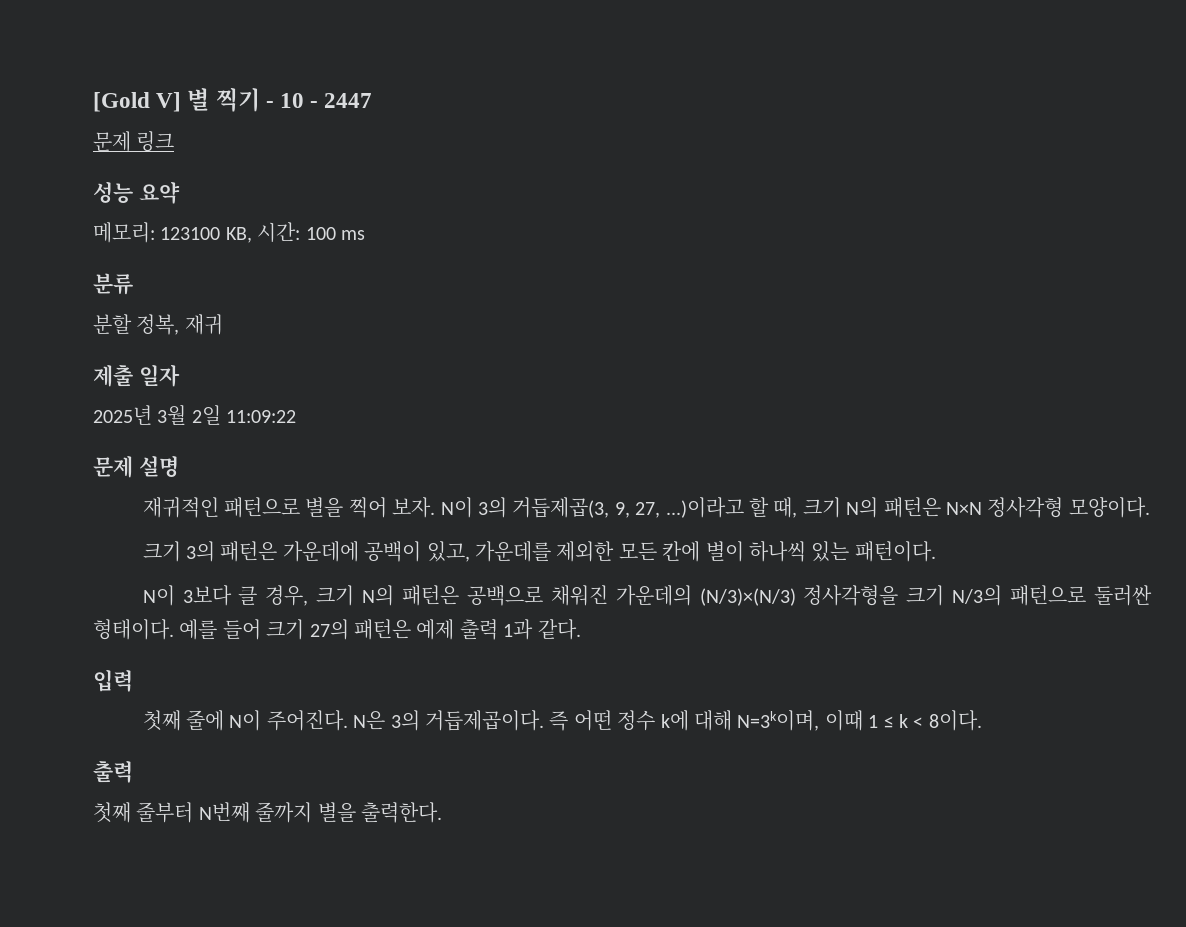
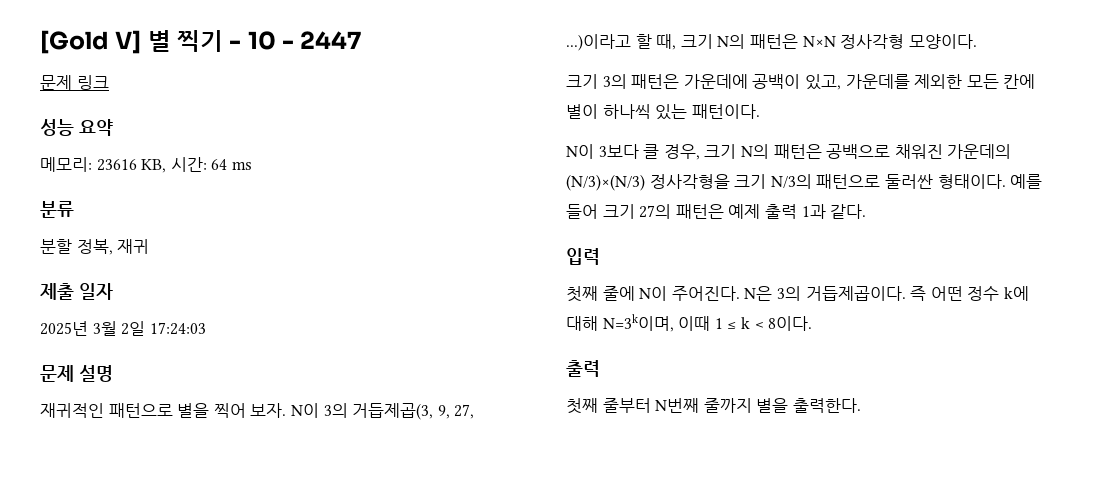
- 메모리: 123100 KB, 시간: 100 ms
+ 메모리: 23616 KB, 시간: 64 ms
- 2025년 3월 2일 11:09:22
+ 2025년 3월 2일 17:24:03

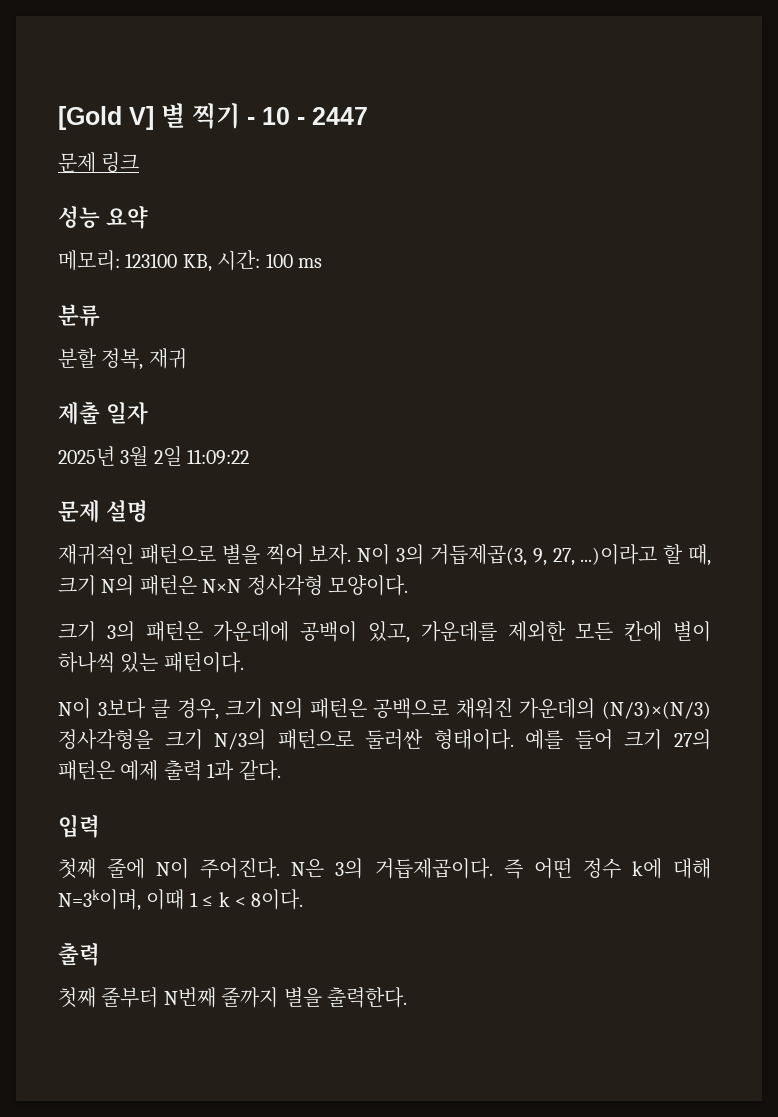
- 메모리: 23616 KB, 시간: 64 ms
+ 메모리: 123100 KB, 시간: 100 ms
- 2025년 3월 2일 17:24:03
+ 2025년 3월 2일 11:09:22

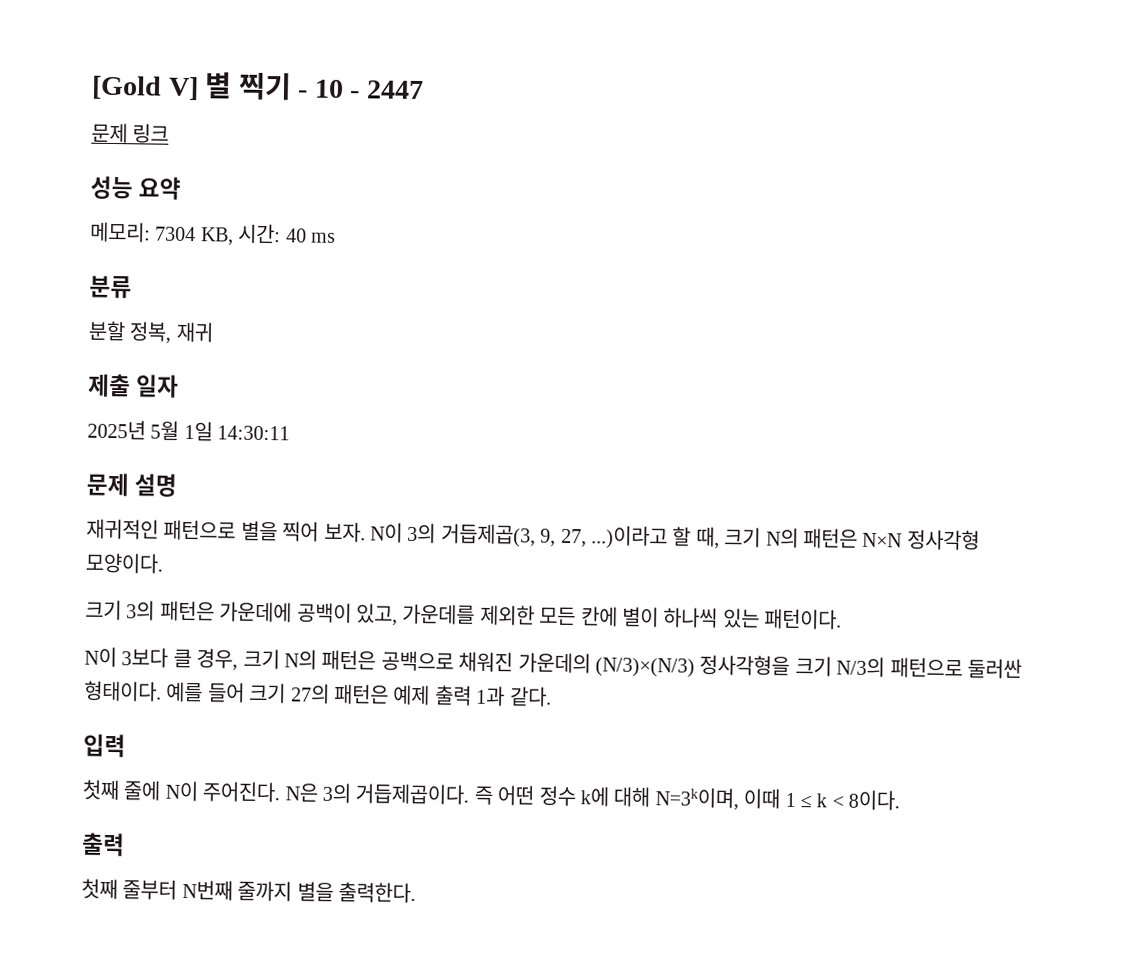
- 메모리: 123100 KB, 시간: 100 ms
+ 메모리: 7304 KB, 시간: 40 ms
- 2025년 3월 2일 11:09:22
+ 2025년 5월 1일 14:30:11

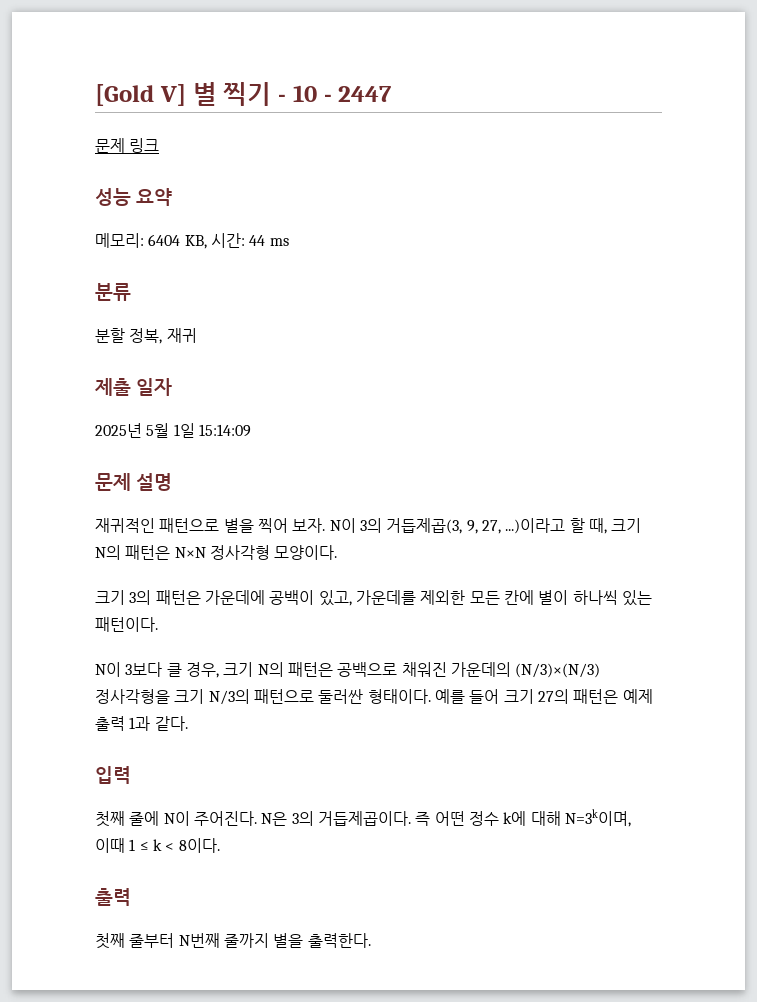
- 메모리: 7304 KB, 시간: 40 ms
+ 메모리: 6404 KB, 시간: 44 ms
- 2025년 5월 1일 14:30:11
+ 2025년 5월 1일 15:14:09

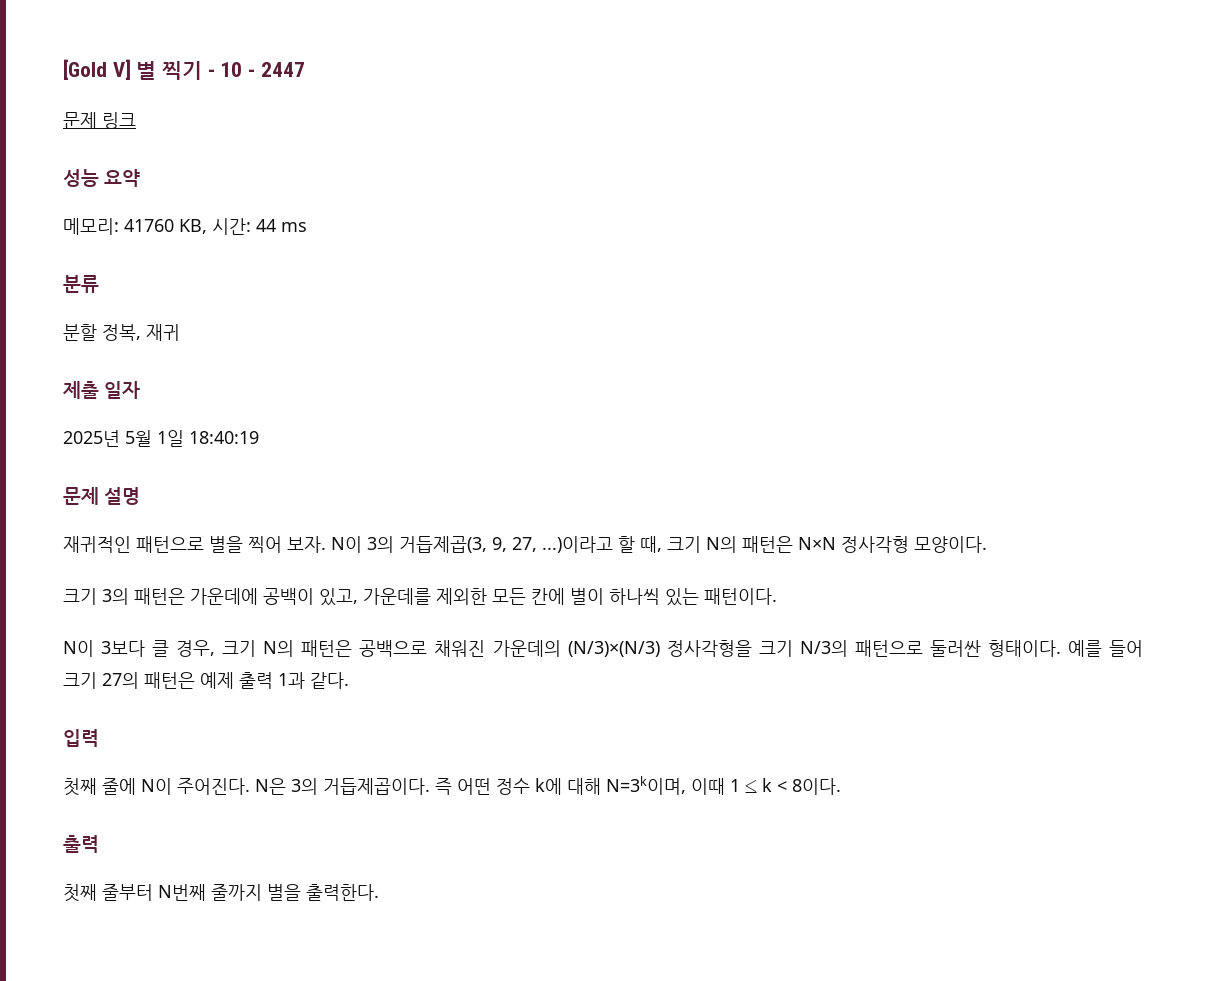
- 메모리: 6404 KB, 시간: 44 ms
+ 메모리: 41760 KB, 시간: 44 ms
- 2025년 5월 1일 15:14:09
+ 2025년 5월 1일 18:40:19

